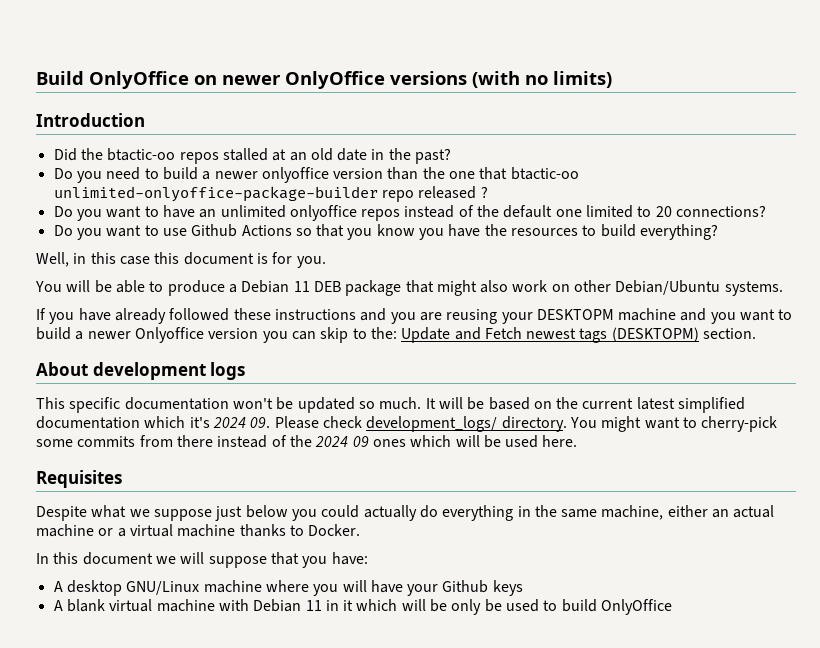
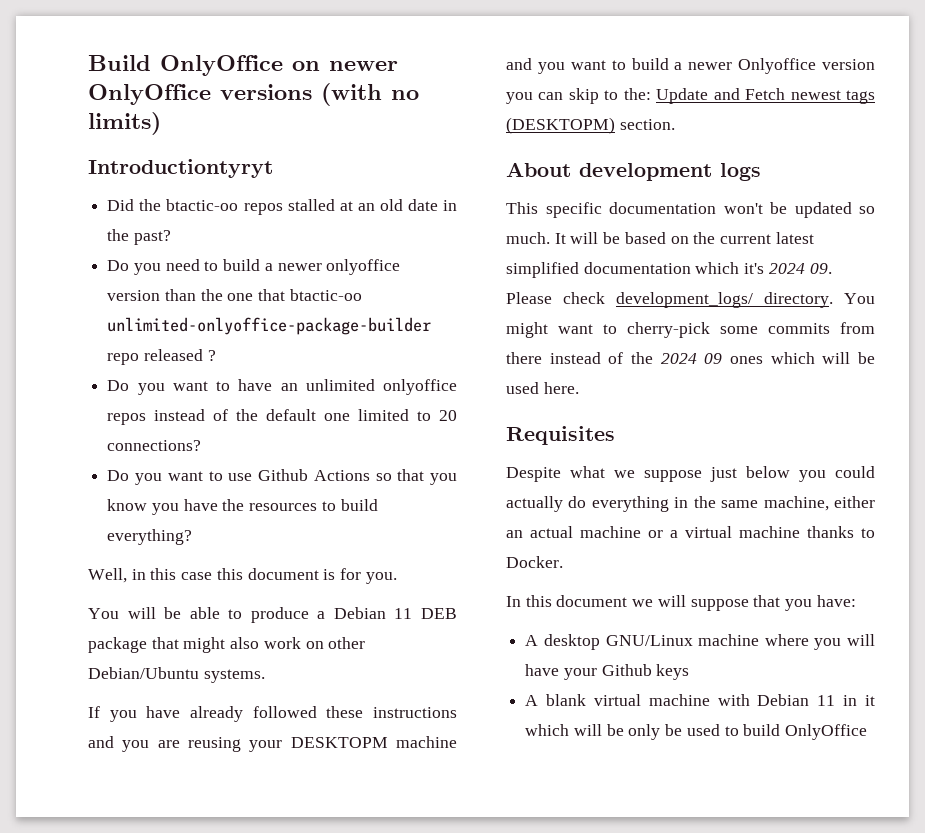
- Introduction
+ Introductiontyryt

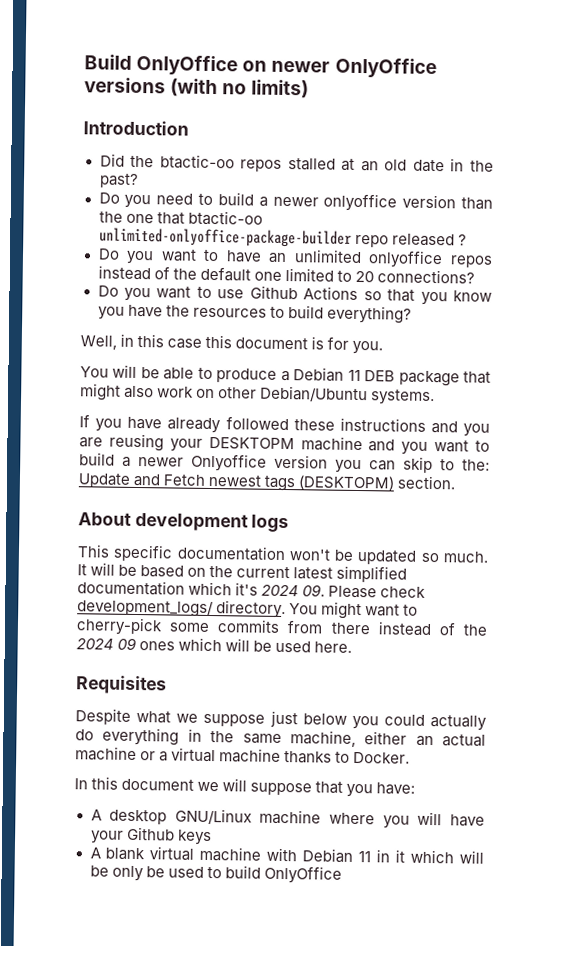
- Introductiontyryt
+ Introduction

